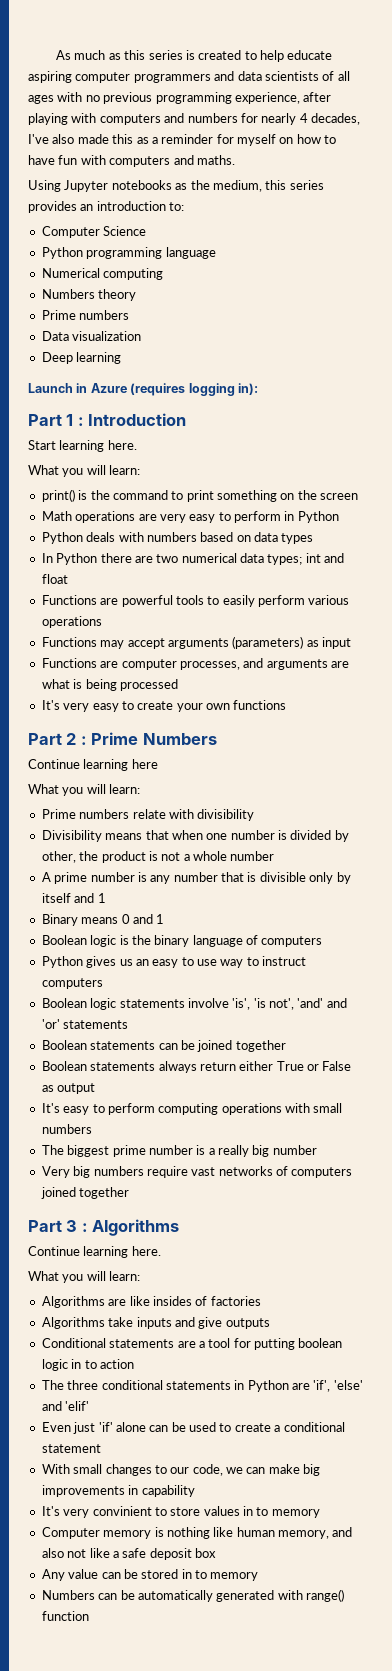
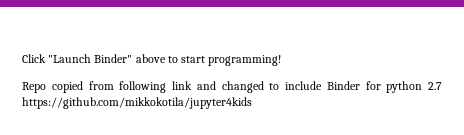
- As much as this series is created to help educate aspiring computer programmers and data scientists of all ages with no previous programming experience, after playing with computers and numbers for nearly 4 decades, I've also made this as a reminder for myself on how to have fun with computers and maths.
- Using Jupyter notebooks as the medium, this series provides an introduction to:
- Computer Science
- Python programming language
- Numerical computing
- Numbers theory
- Prime numbers
- Data visualization
- Deep learning
- Launch in Azure (requires logging in):
- Part 1 : Introduction
- Start learning here.
- What you will learn:
- print() is the command to print something on the screen
- Math operations are very easy to perform in Python
- Python deals with numbers based on data types
- In Python there are two numerical data types; int and float
- Functions are powerful tools to easily perform various operations
- Functions may accept arguments (parameters) as input
- Functions are computer processes, and arguments are what is being processed
- It's very easy to create your own functions
- Part 2 : Prime Numbers
- Continue learning here
- What you will learn:
- Prime numbers relate with divisibility
- Divisibility means that when one number is divided by other, the product is not a whole number
- A prime number is any number that is divisible only by itself and 1
- Binary means 0 and 1
- Boolean logic is the binary language of computers
- Python gives us an easy to use way to instruct computers
- Boolean logic statements involve 'is', 'is not', 'and' and 'or' statements
- Boolean statements can be joined together
- Boolean statements always return either True or False as output
- It's easy to perform computing operations with small numbers
- The biggest prime number is a really big number
- Very big numbers require vast networks of computers joined together
- Part 3 : Algorithms
- Continue learning here.
- What you will learn:
- Algorithms are like insides of factories
- Algorithms take inputs and give outputs
- Conditional statements are a tool for putting boolean logic in to action
- The three conditional statements in Python are 'if', 'else' and 'elif'
- Even just 'if' alone can be used to create a conditional statement
- With small changes to our code, we can make big improvements in capability
- It's very convinient to store values in to memory
- Computer memory is nothing like human memory, and also not like a safe deposit box
- Any value can be stored in to memory
- Numbers can be automatically generated with range() function
+ Click "Launch Binder" above to start programming!
+ Repo copied from following link and changed to include Binder for python 2.7 https://github.com/mikkokotila/jupyter4kids

